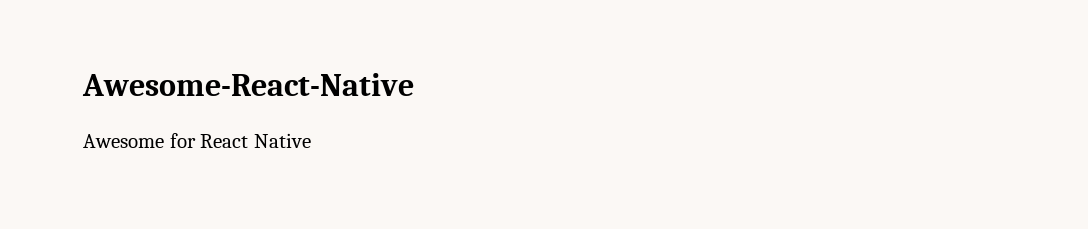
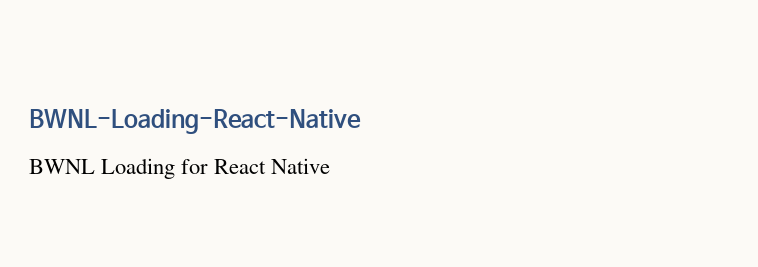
- Awesome-React-Native
- Awesome for React Native
+ BWNL-Loading-React-Native
+ BWNL Loading for React Native

